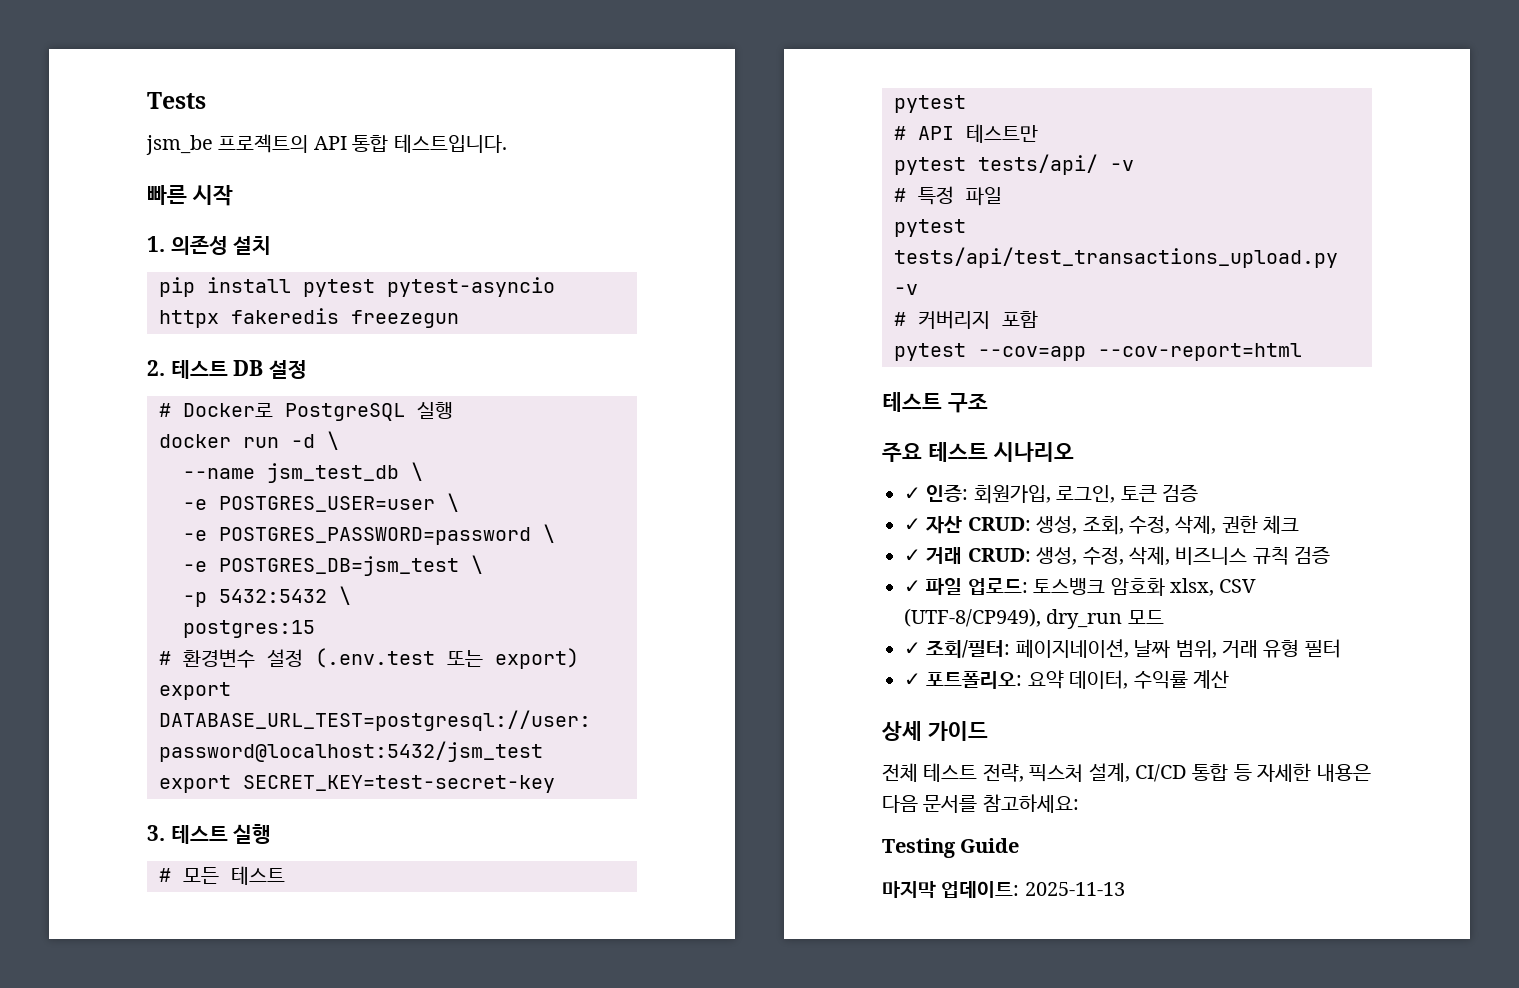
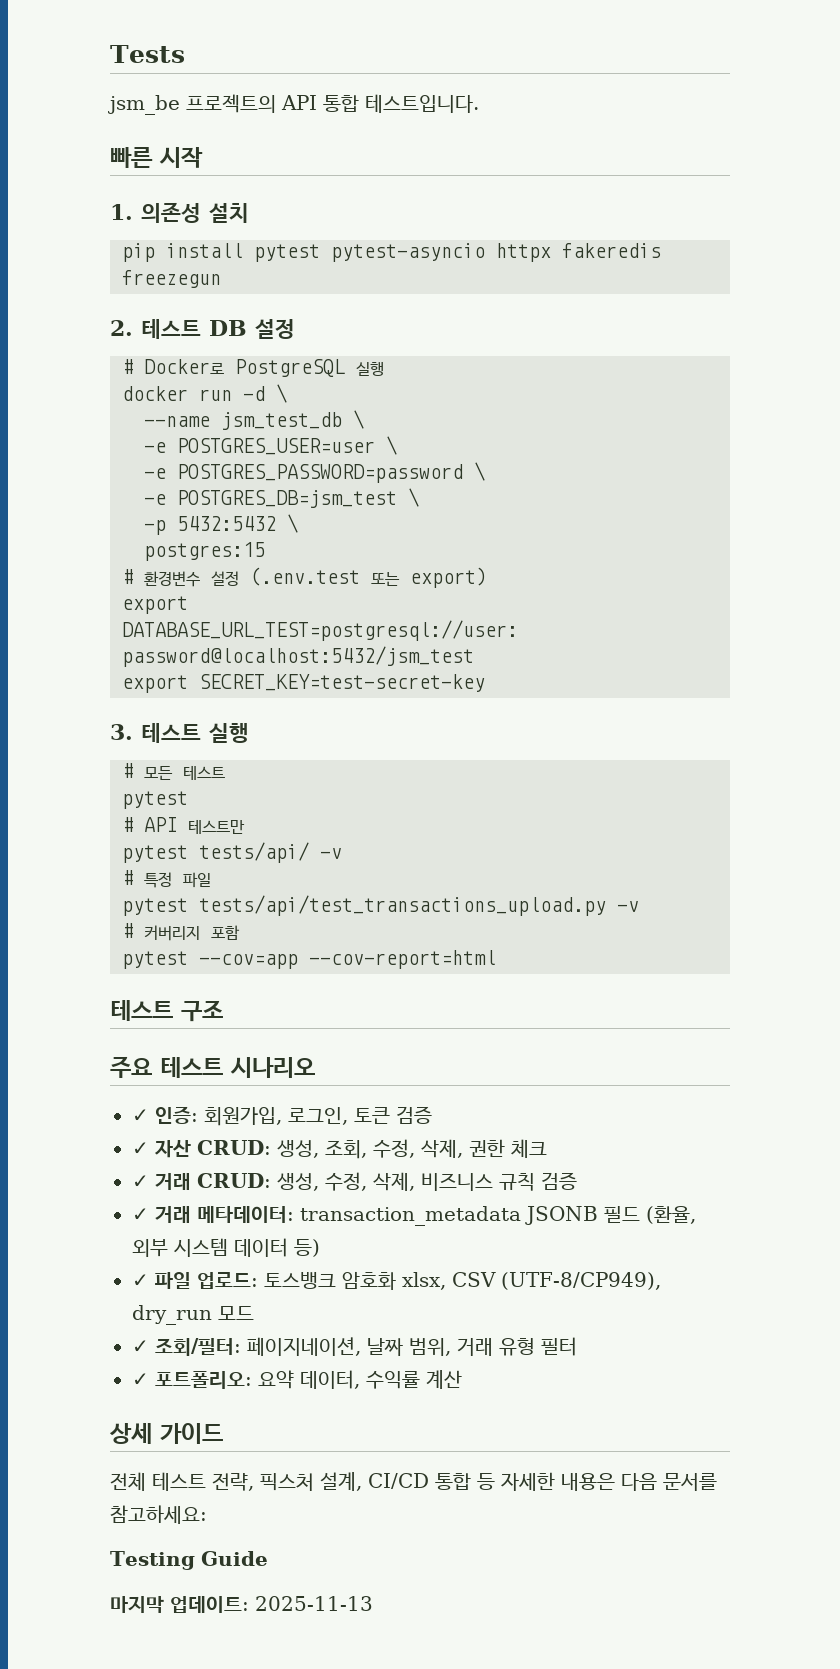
+ ✓ 거래 메타데이터: transaction_metadata JSONB 필드 (환율, 외부 시스템 데이터 등)

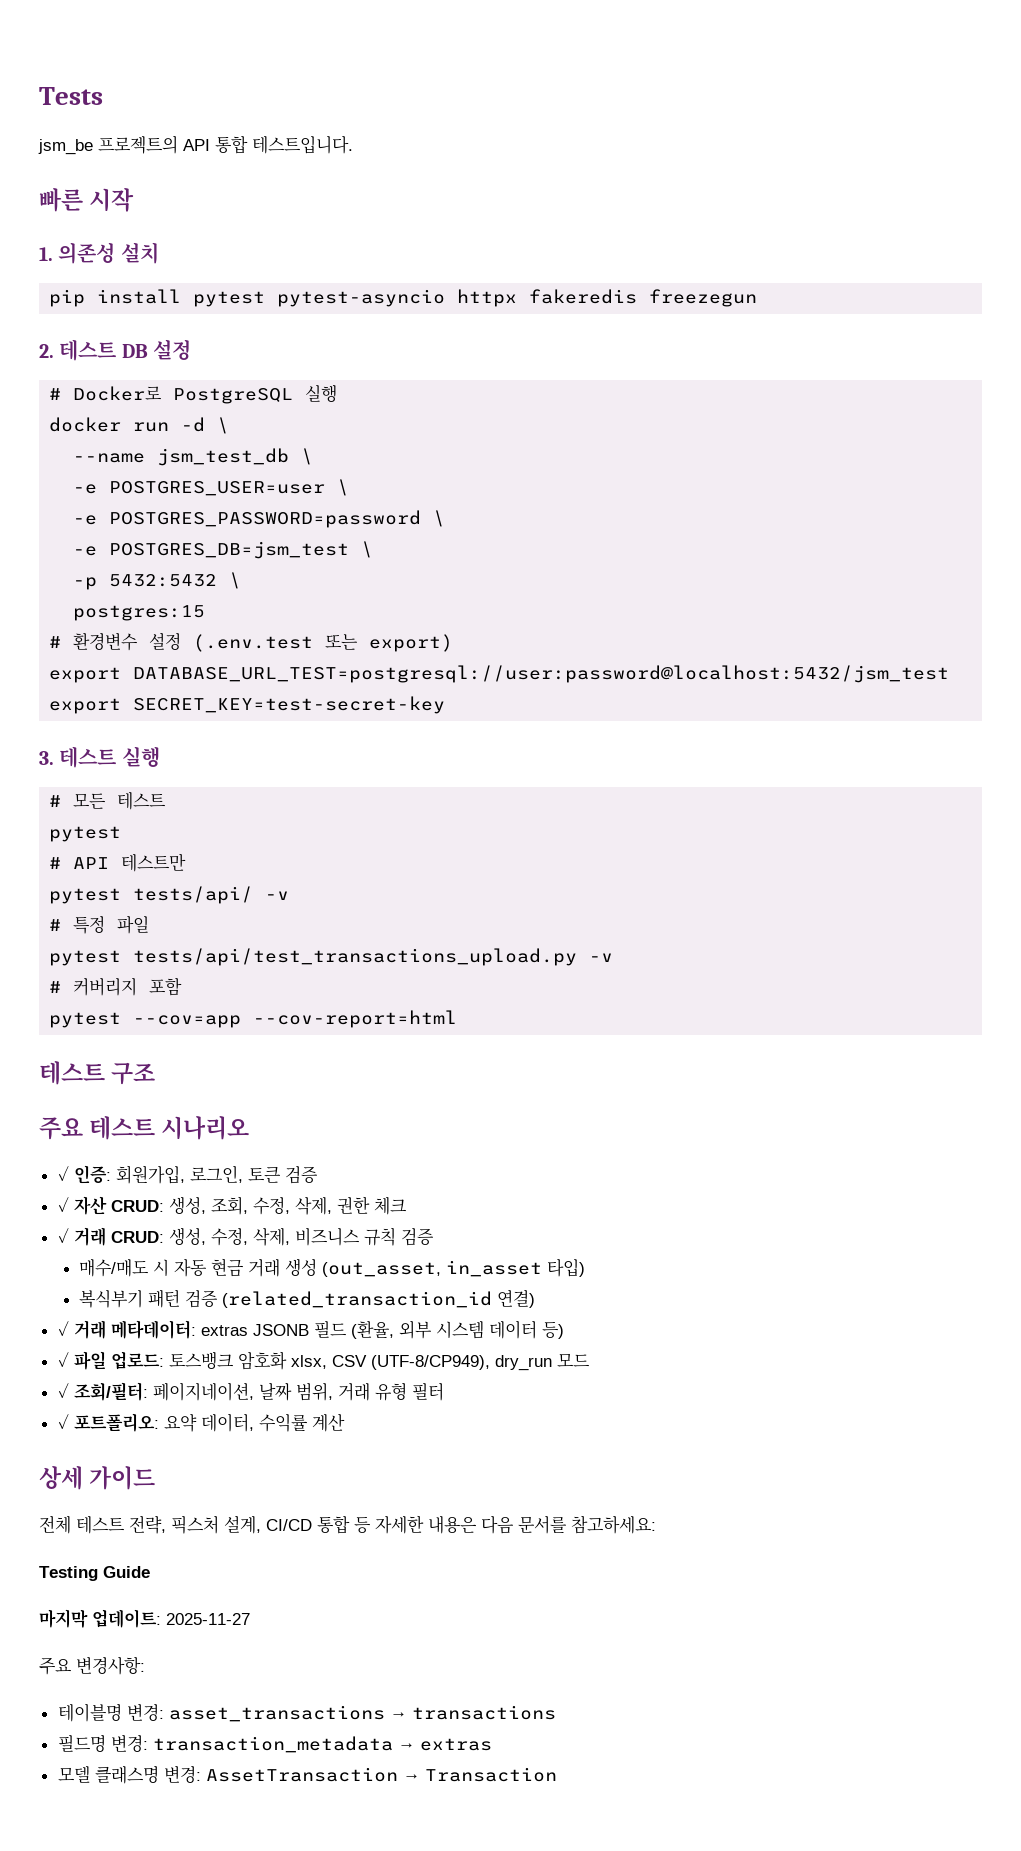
+ 매수/매도 시 자동 현금 거래 생성 (out_asset, in_asset 타입)
+ 복식부기 패턴 검증 (related_transaction_id 연결)
- ✓ 거래 메타데이터: transaction_metadata JSONB 필드 (환율, 외부 시스템 데이터 등)
+ ✓ 거래 메타데이터: extras JSONB 필드 (환율, 외부 시스템 데이터 등)
- 마지막 업데이트: 2025-11-13
+ 마지막 업데이트: 2025-11-27
+ 주요 변경사항:
+ 테이블명 변경: asset_transactions → transactions
+ 필드명 변경: transaction_metadata → extras
+ 모델 클래스명 변경: AssetTransaction → Transaction

